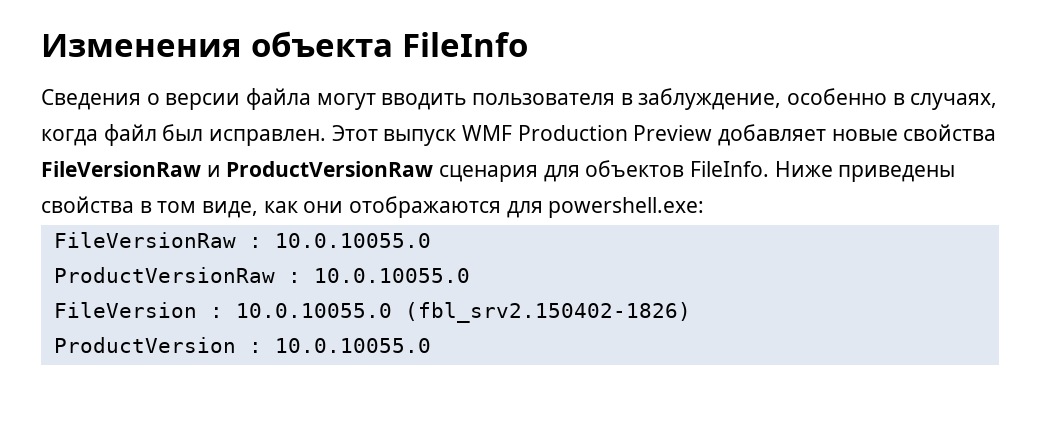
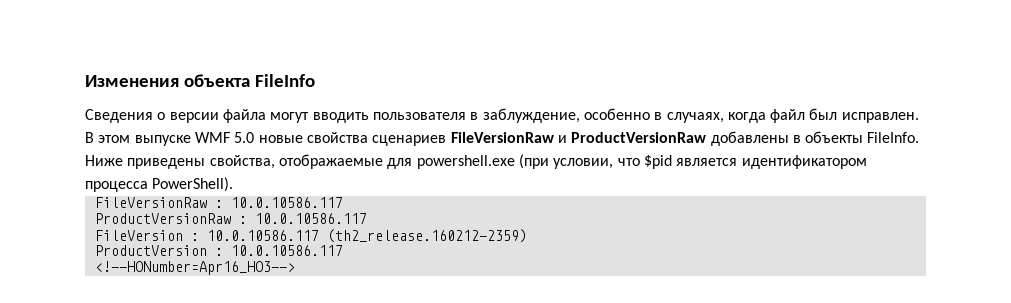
- Этот выпуск WMF Production Preview добавляет новые свойства FileVersionRaw и ProductVersionRaw сценария для объектов FileInfo. Ниже приведены свойства в том виде, как они отображаются для powershell.exe:
+ В этом выпуске WMF 5.0 новые свойства сценариев FileVersionRaw и ProductVersionRaw добавлены в объекты FileInfo. Ниже приведены свойства, отображаемые для powershell.exe (при условии, что $pid является идентификатором процесса PowerShell).
- FileVersionRaw : 10.0.10055.0
+ FileVersionRaw : 10.0.10586.117
- ProductVersionRaw : 10.0.10055.0
+ ProductVersionRaw : 10.0.10586.117
- FileVersion : 10.0.10055.0 (fbl_srv2.150402-1826)
+ FileVersion : 10.0.10586.117 (th2_release.160212-2359)
- ProductVersion : 10.0.10055.0
+ ProductVersion : 10.0.10586.117
+ <!--HONumber=Apr16_HO3-->

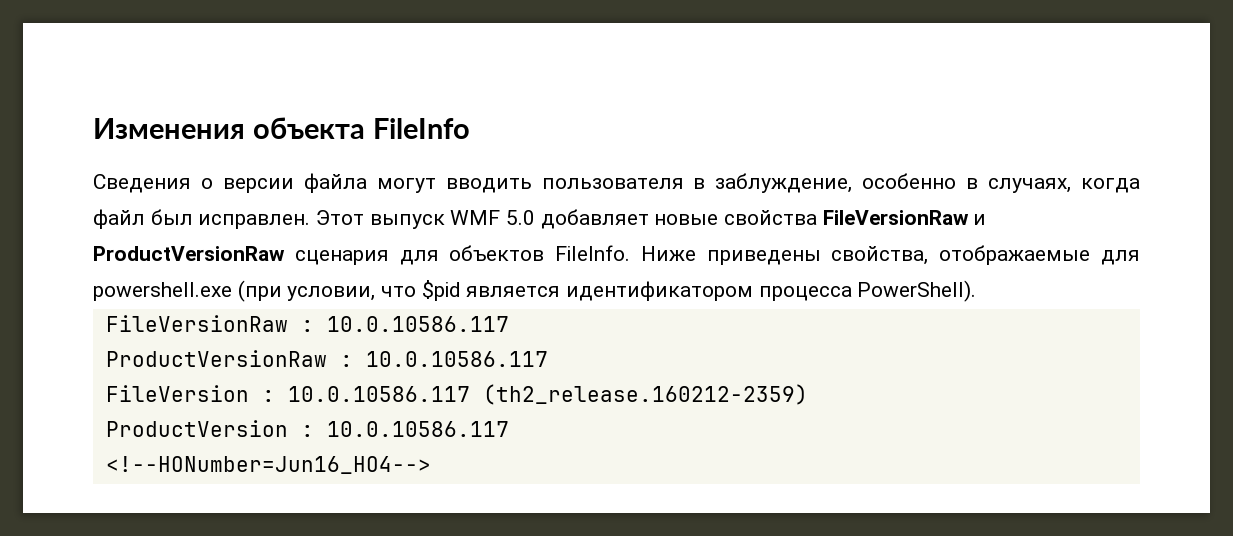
- В этом выпуске WMF 5.0 новые свойства сценариев FileVersionRaw и ProductVersionRaw добавлены в объекты FileInfo.
+ Этот выпуск WMF 5.0 добавляет новые свойства FileVersionRaw и ProductVersionRaw сценария для объектов FileInfo.
- <!--HONumber=Apr16_HO3-->
+ <!--HONumber=Jun16_HO4-->

